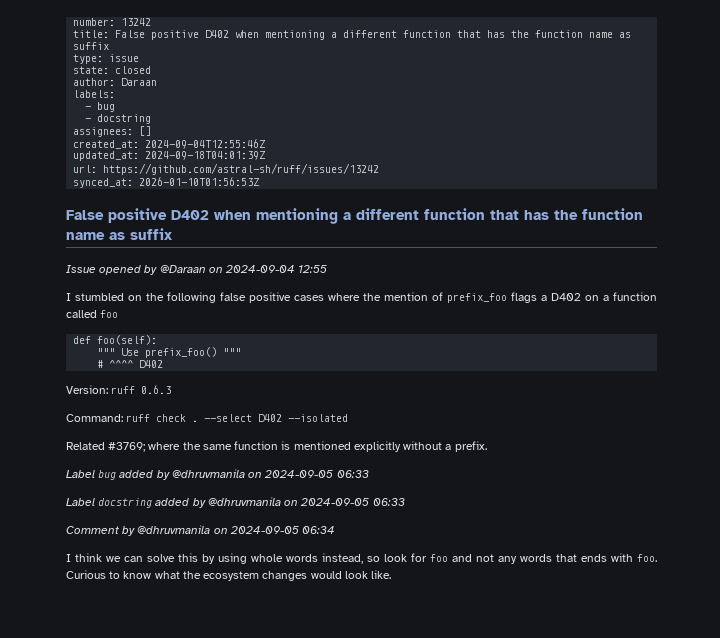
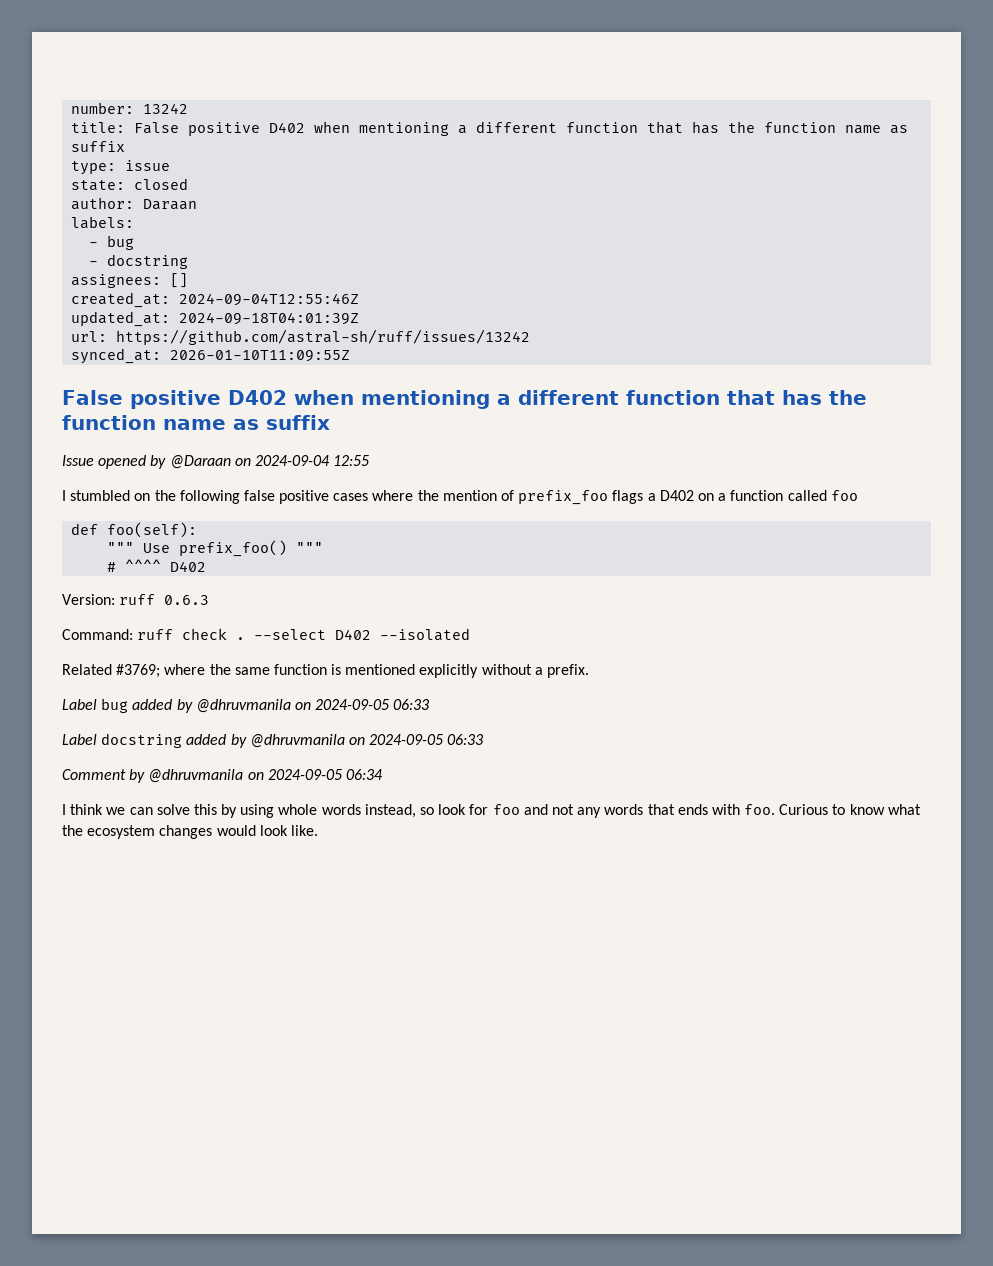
- synced_at: 2026-01-10T01:56:53Z
+ synced_at: 2026-01-10T11:09:55Z

